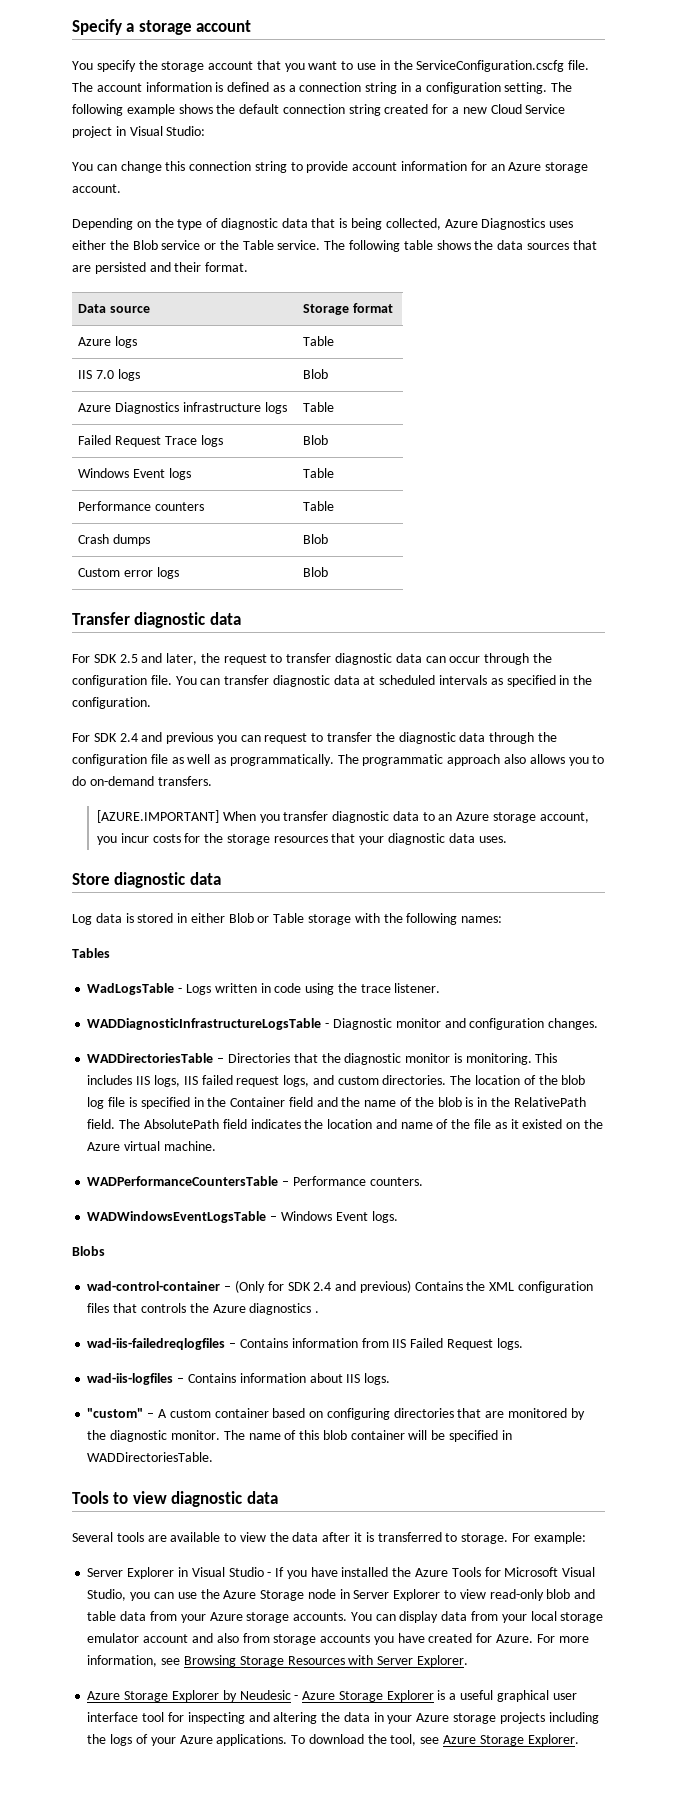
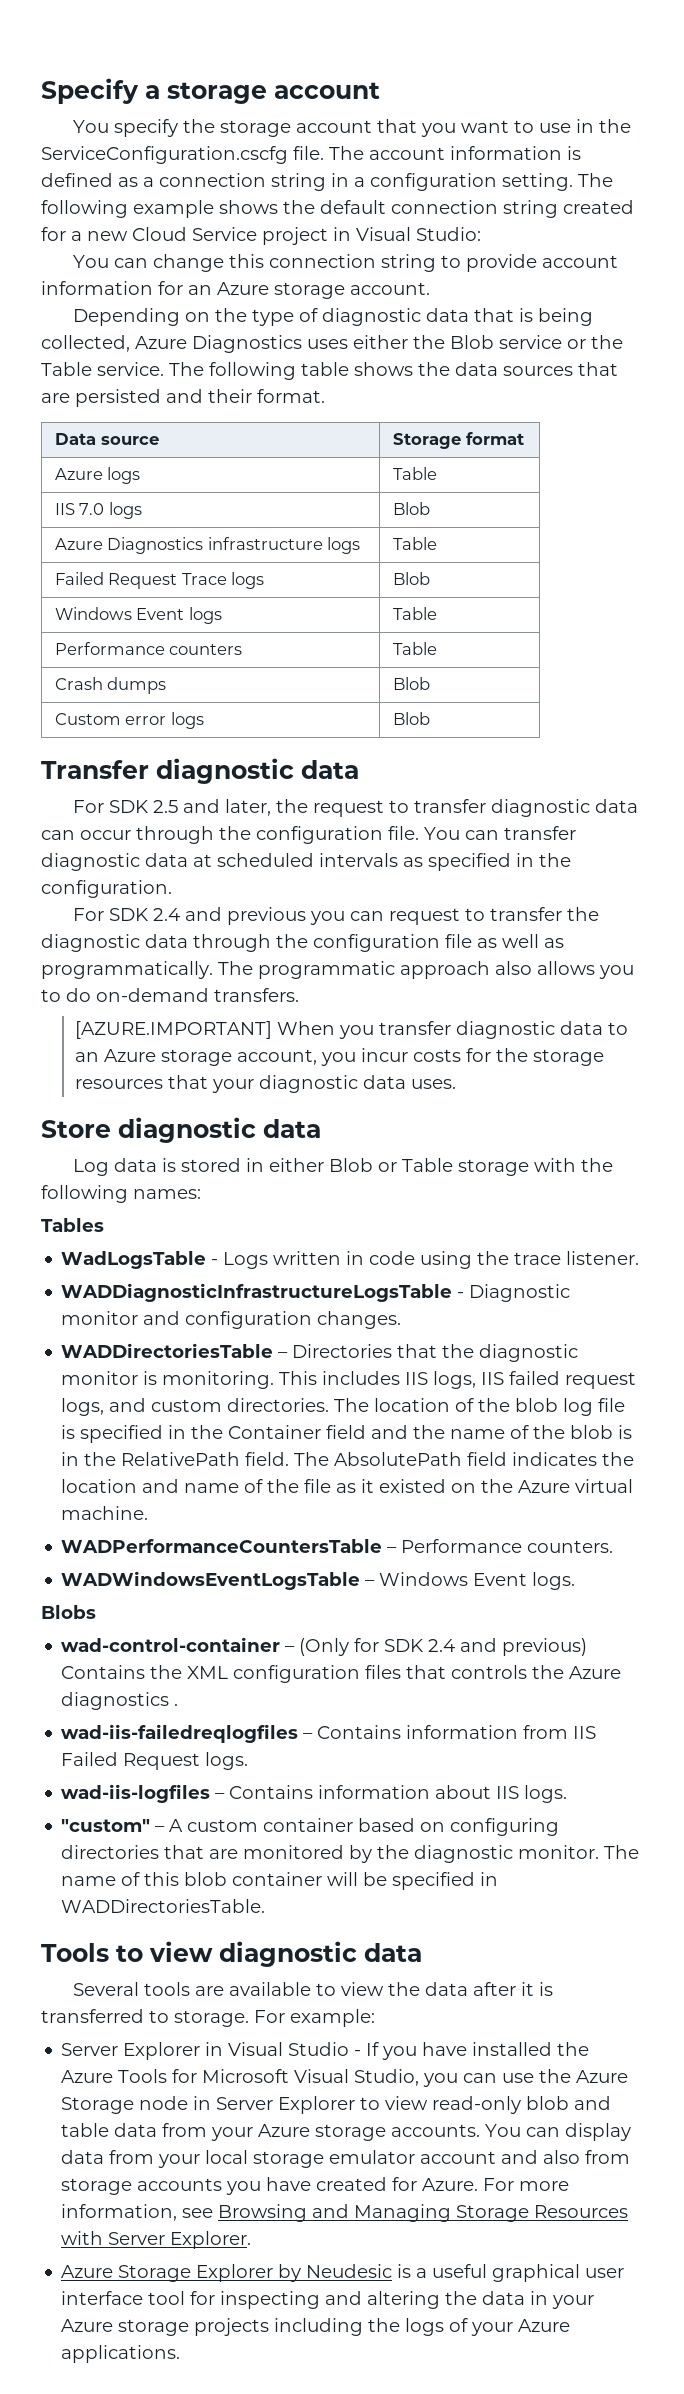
- For more information, see Browsing Storage Resources with Server Explorer.
+ For more information, see Browsing and Managing Storage Resources with Server Explorer.
- Azure Storage Explorer by Neudesic - Azure Storage Explorer is a useful graphical user interface tool for inspecting and altering the data in your Azure storage projects including the logs of your Azure applications. To download the tool, see Azure Storage Explorer.
+ Azure Storage Explorer by Neudesic is a useful graphical user interface tool for inspecting and altering the data in your Azure storage projects including the logs of your Azure applications.

